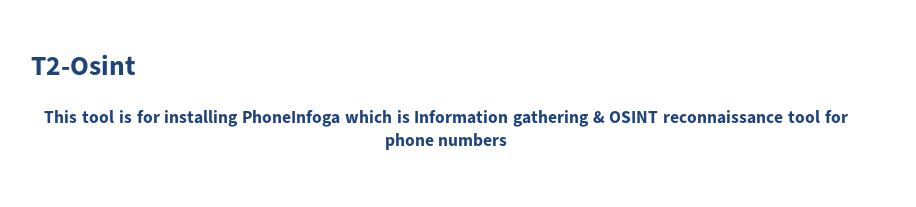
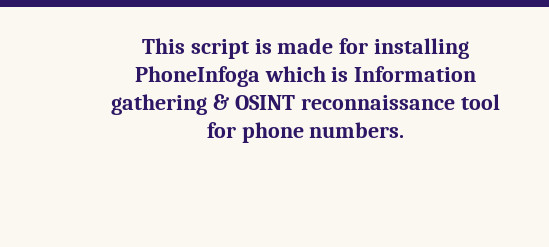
- T2-Osint
- This tool is for installing PhoneInfoga which is Information gathering & OSINT reconnaissance tool for phone numbers
+ This script is made for installing PhoneInfoga which is Information gathering & OSINT reconnaissance tool for phone numbers.

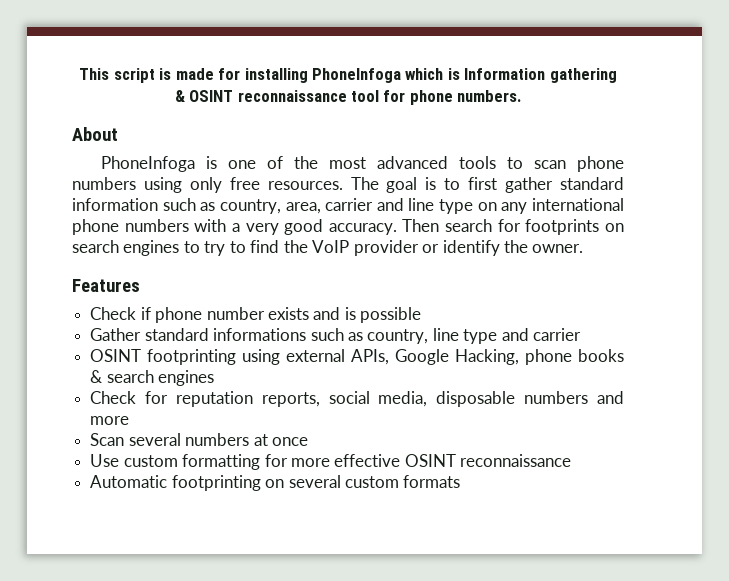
+ About
+ PhoneInfoga is one of the most advanced tools to scan phone numbers using only free resources. The goal is to first gather standard information such as country, area, carrier and line type on any international phone numbers with a very good accuracy. Then search for footprints on search engines to try to find the VoIP provider or identify the owner.
+ Features
+ Check if phone number exists and is possible
+ Gather standard informations such as country, line type and carrier
+ OSINT footprinting using external APIs, Google Hacking, phone books & search engines
+ Check for reputation reports, social media, disposable numbers and more
+ Scan several numbers at once
+ Use custom formatting for more effective OSINT reconnaissance
+ Automatic footprinting on several custom formats

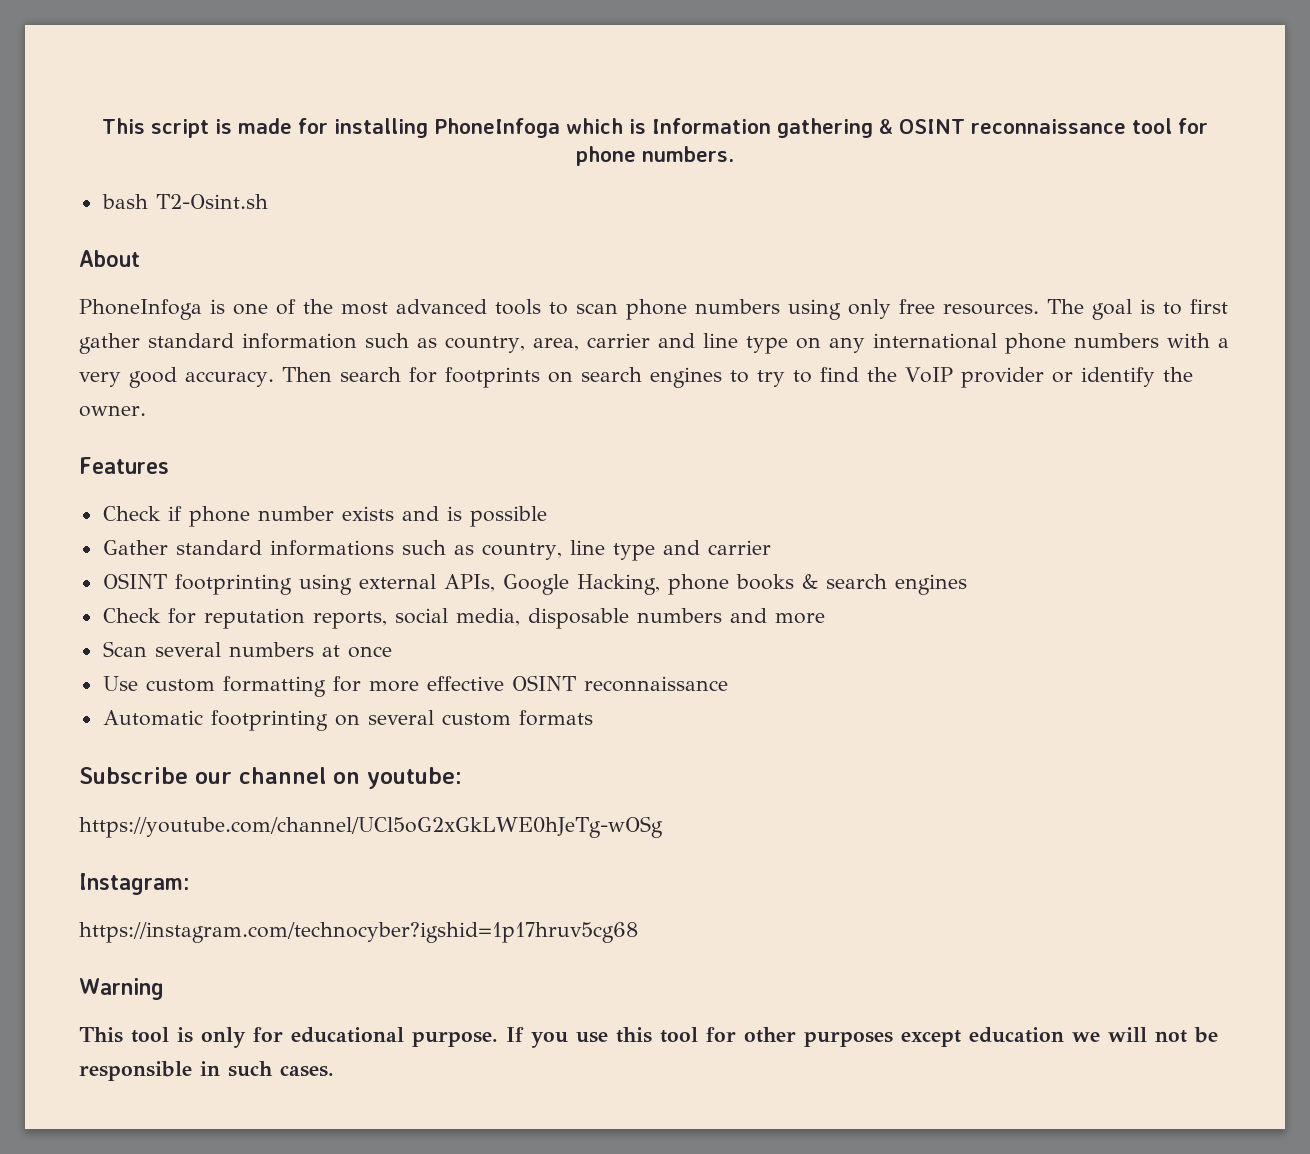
+ bash T2-Osint.sh
+ Subscribe our channel on youtube:
+ https://youtube.com/channel/UCl5oG2xGkLWE0hJeTg-wOSg
+ Instagram:
+ https://instagram.com/technocyber?igshid=1p17hruv5cg68
+ Warning
+ This tool is only for educational purpose. If you use this tool for other purposes except education we will not be responsible in such cases.

